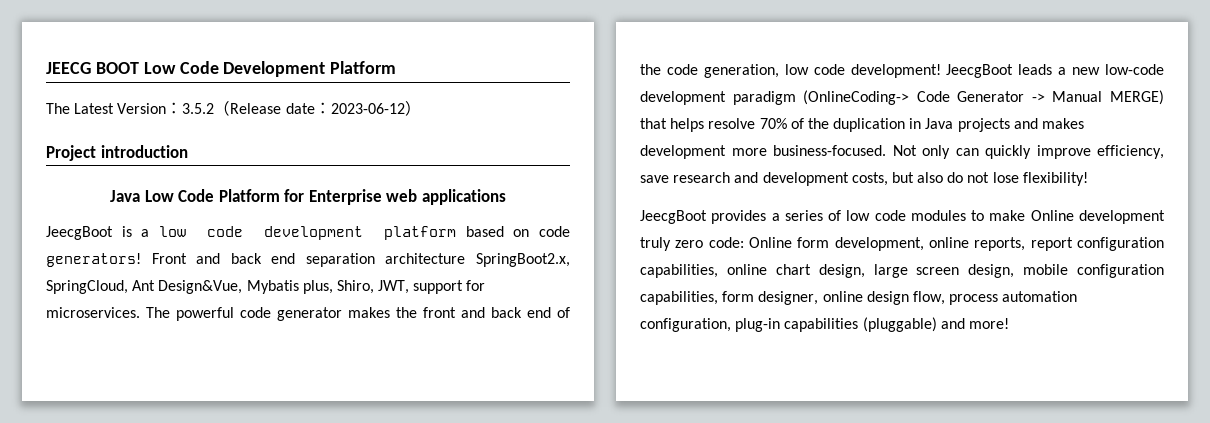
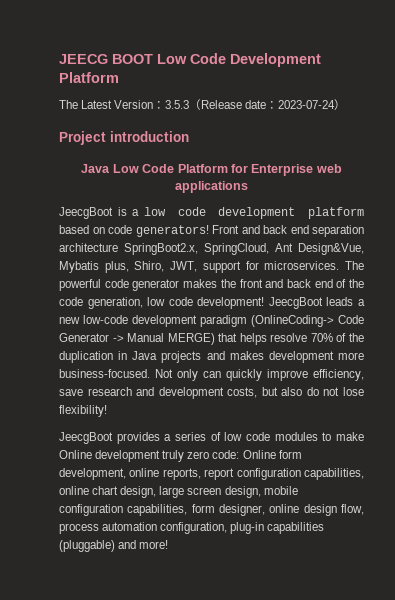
- The Latest Version：3.5.2（Release date：2023-06-12）
+ The Latest Version：3.5.3（Release date：2023-07-24）

